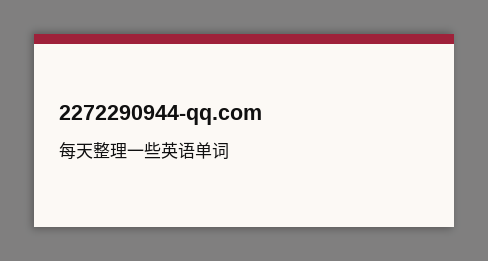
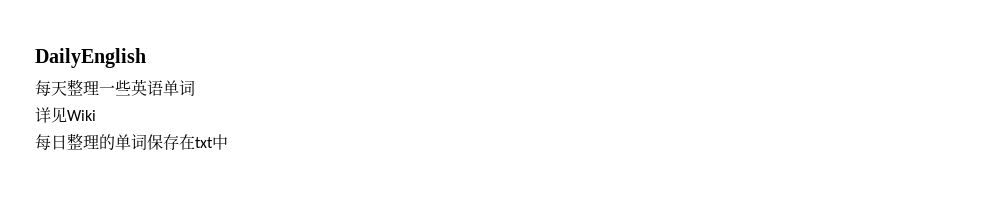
- 2272290944-qq.com
+ DailyEnglish
+ 详见Wiki
+ 每日整理的单词保存在txt中

